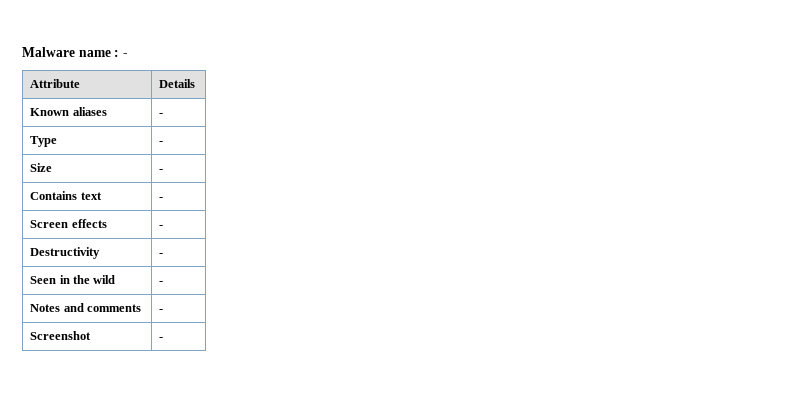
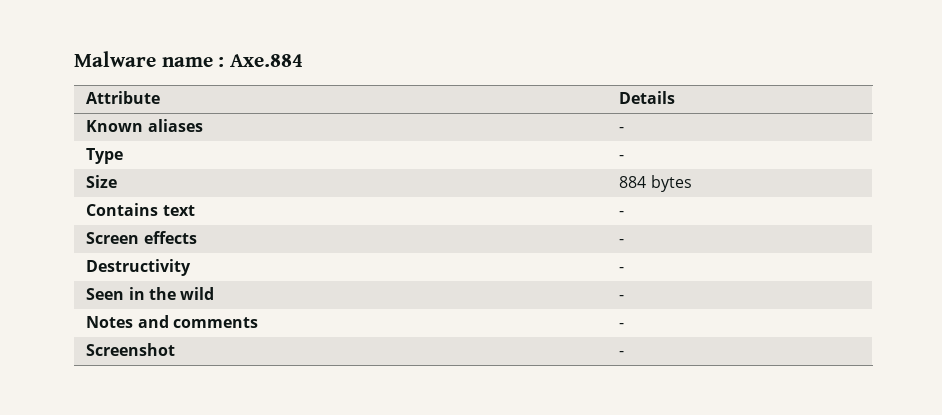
- Malware name : -
+ Malware name : Axe.884
- Size | -
+ Size | 884 bytes

